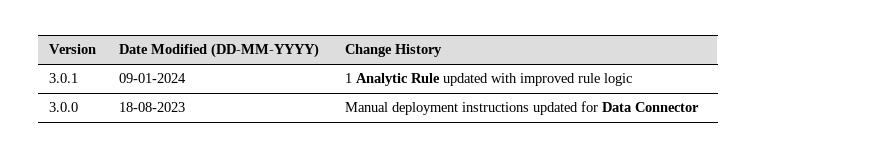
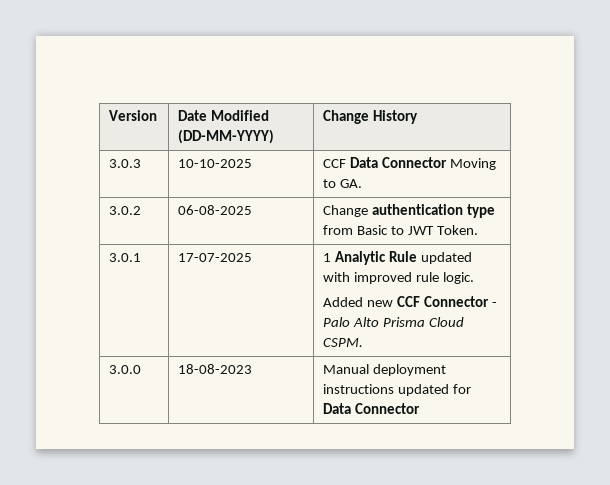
+ 3.0.3 | 10-10-2025 | CCF Data Connector Moving to GA.
+ 3.0.2 | 06-08-2025 | Change authentication type from Basic to JWT Token.
- 3.0.1 | 09-01-2024 | 1 Analytic Rule updated with improved rule logic
+ 3.0.1 | 17-07-2025 | 1 Analytic Rule updated with improved rule logic.
+ Added new CCF Connector - Palo Alto Prisma Cloud CSPM.

